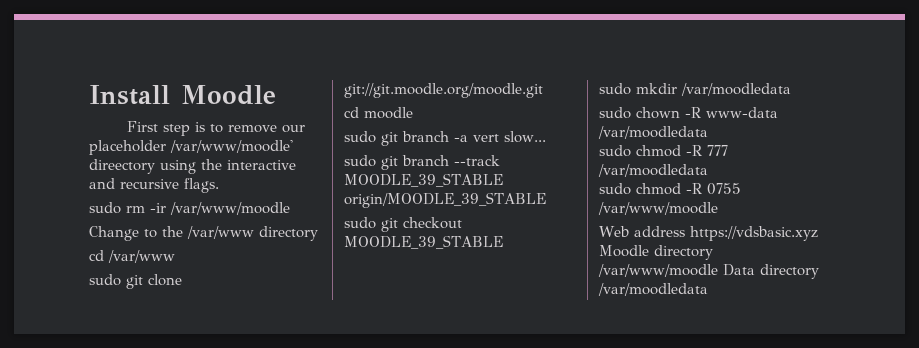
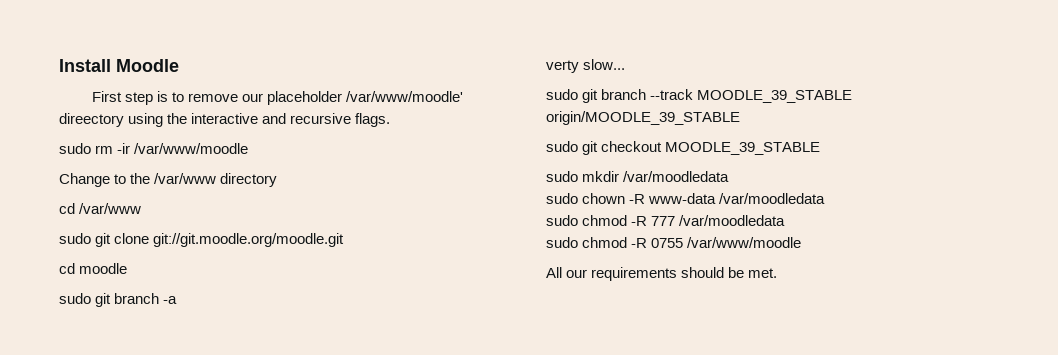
- sudo git branch -a vert slow...
+ sudo git branch -a
+ verty slow...
- Web address https://vdsbasic.xyz Moodle directory /var/www/moodle Data directory /var/moodledata
+ All our requirements should be met.

